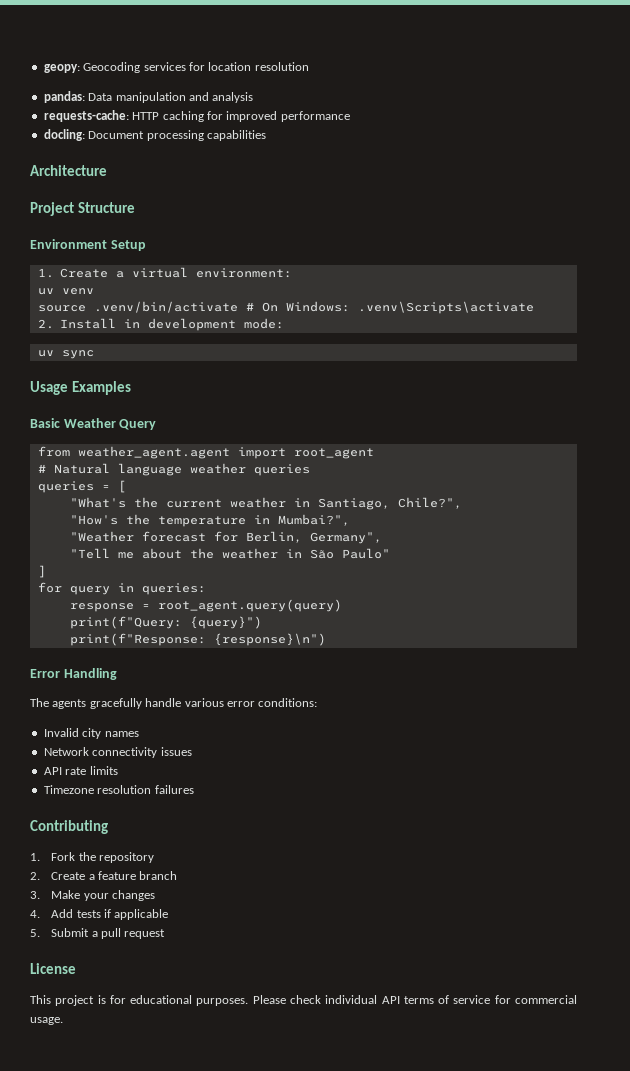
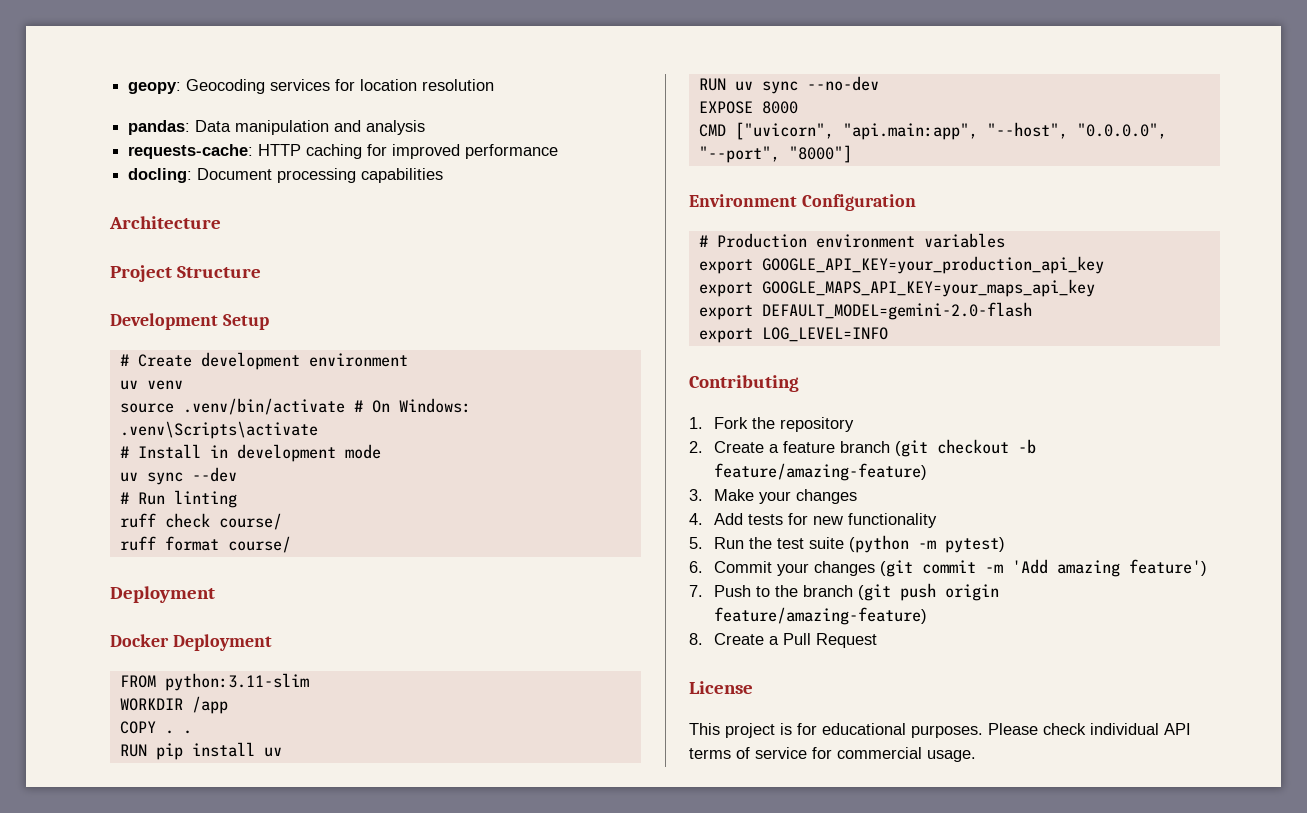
- Environment Setup
+ Development Setup
- 1. Create a virtual environment:
+ # Create development environment
- 2. Install in development mode:
- uv sync
- Usage Examples
- Basic Weather Query
- from weather_agent.agent import root_agent
- # Natural language weather queries
- queries = [
- "What's the current weather in Santiago, Chile?",
- "How's the temperature in Mumbai?",
- "Weather forecast for Berlin, Germany",
- "Tell me about the weather in São Paulo"
- ]
- for query in queries:
- response = root_agent.query(query)
- print(f"Query: {query}")
- print(f"Response: {response}\n")
- Error Handling
- The agents gracefully handle various error conditions:
- Invalid city names
- Network connectivity issues
- API rate limits
- Timezone resolution failures
+ # Install in development mode
+ uv sync --dev
+ # Run linting
+ ruff check course/
+ ruff format course/
+ Deployment
+ Docker Deployment
+ FROM python:3.11-slim
+ WORKDIR /app
+ COPY . .
+ RUN pip install uv
+ RUN uv sync --no-dev
+ EXPOSE 8000
+ CMD ["uvicorn", "api.main:app", "--host", "0.0.0.0", "--port", "8000"]
+ Environment Configuration
+ # Production environment variables
+ export GOOGLE_API_KEY=your_production_api_key
+ export GOOGLE_MAPS_API_KEY=your_maps_api_key
+ export DEFAULT_MODEL=gemini-2.0-flash
+ export LOG_LEVEL=INFO
- 2. Create a feature branch
+ 2. Create a feature branch (git checkout -b feature/amazing-feature)
- 4. Add tests if applicable
- 5. Submit a pull request
+ 4. Add tests for new functionality
+ 5. Run the test suite (python -m pytest)
+ 6. Commit your changes (git commit -m 'Add amazing feature')
+ 7. Push to the branch (git push origin feature/amazing-feature)
+ 8. Create a Pull Request

